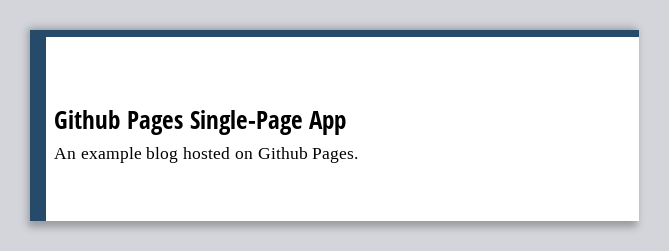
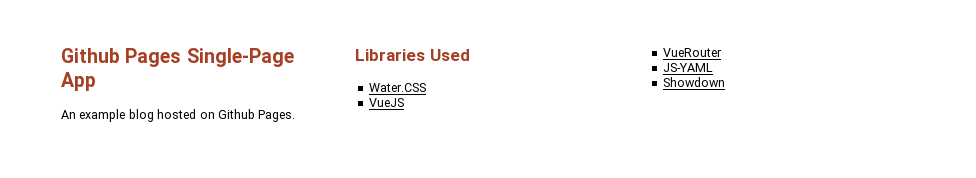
+ Libraries Used
+ Water.CSS
+ VueJS
+ VueRouter
+ JS-YAML
+ Showdown

